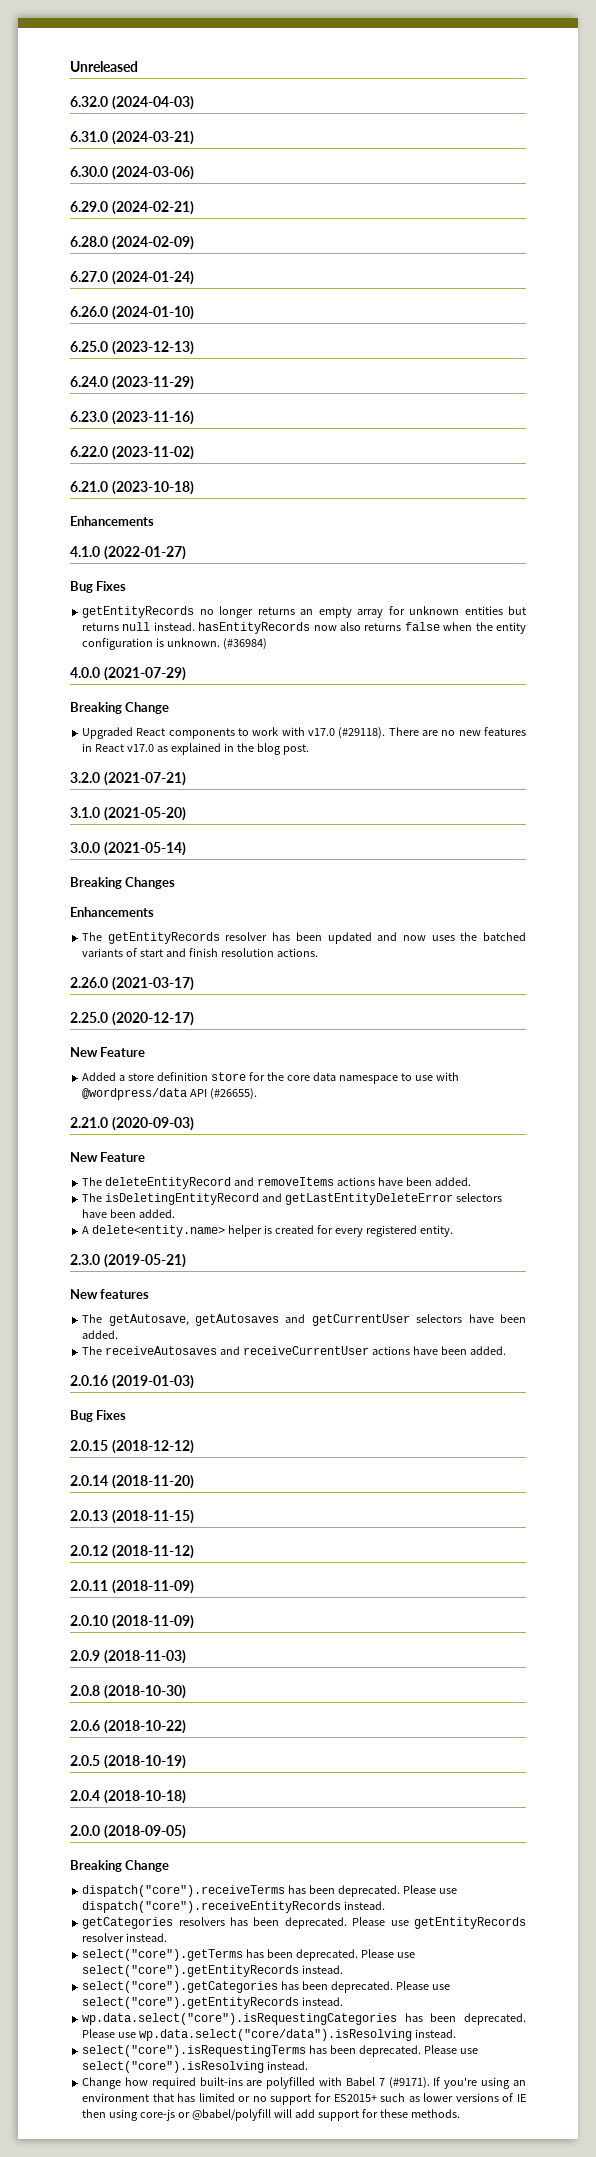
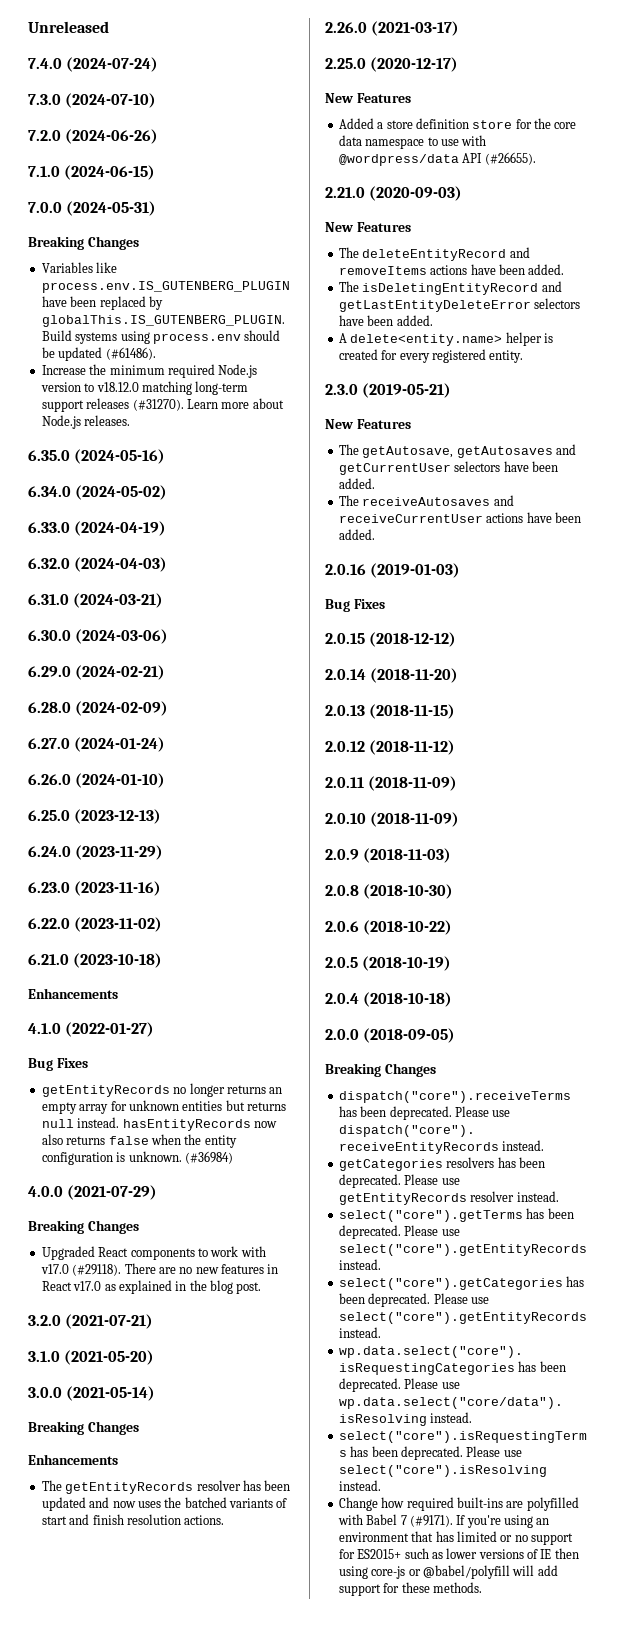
+ 7.4.0 (2024-07-24)
+ 7.3.0 (2024-07-10)
+ 7.2.0 (2024-06-26)
+ 7.1.0 (2024-06-15)
+ 7.0.0 (2024-05-31)
+ Breaking Changes
+ Variables like process.env.IS_GUTENBERG_PLUGIN have been replaced by globalThis.IS_GUTENBERG_PLUGIN. Build systems using process.env should be updated (#61486).
+ Increase the minimum required Node.js version to v18.12.0 matching long-term support releases (#31270). Learn more about Node.js releases.
+ 6.35.0 (2024-05-16)
+ 6.34.0 (2024-05-02)
+ 6.33.0 (2024-04-19)
  4.0.0 (2021-07-29)
- Breaking Change
+ Breaking Changes
  2.25.0 (2020-12-17)
- New Feature
+ New Features
  2.21.0 (2020-09-03)
- New Feature
+ New Features
  2.3.0 (2019-05-21)
- New features
+ New Features
  2.0.0 (2018-09-05)
- Breaking Change
+ Breaking Changes

